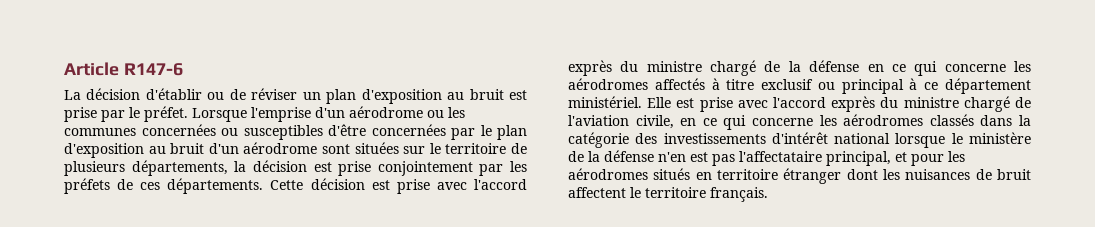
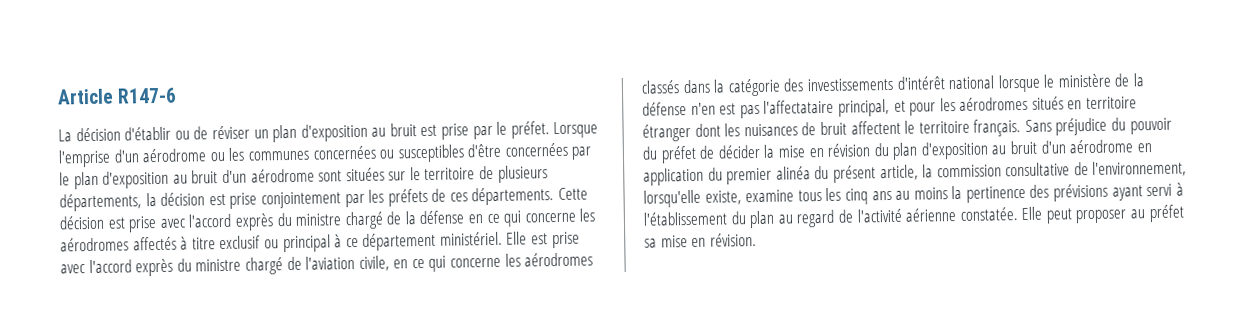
+ Sans préjudice du pouvoir du préfet de décider la mise en révision du plan d'exposition au bruit d'un aérodrome en application du premier alinéa du présent article, la commission consultative de l'environnement, lorsqu'elle existe, examine tous les cinq ans au moins la pertinence des prévisions ayant servi à l'établissement du plan au regard de l'activité aérienne constatée. Elle peut proposer au préfet sa mise en révision.

